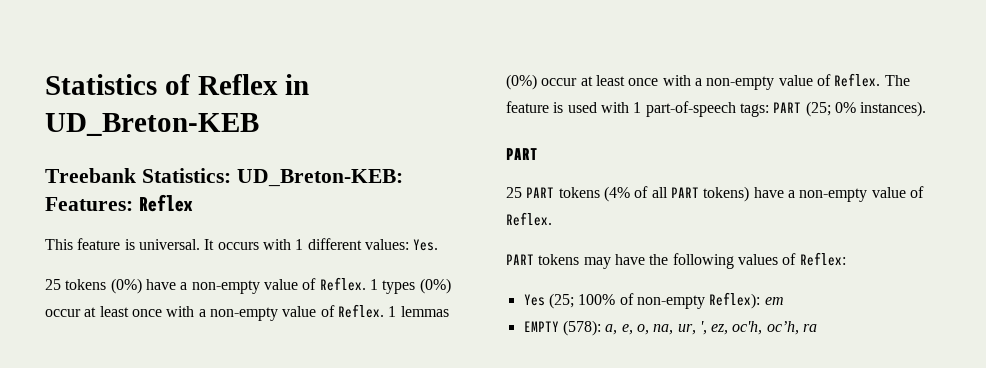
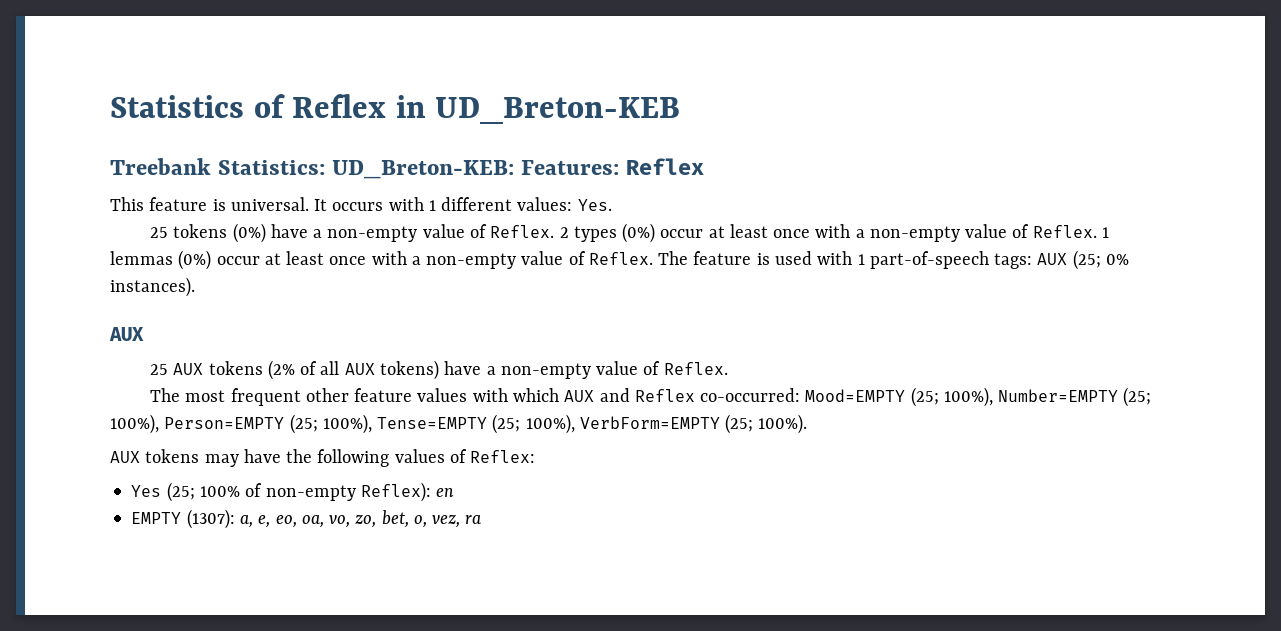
- 1 types (0%) occur at least once with a non-empty value of Reflex.
+ 2 types (0%) occur at least once with a non-empty value of Reflex.
- The feature is used with 1 part-of-speech tags: PART (25; 0% instances).
- PART
- 25 PART tokens (4% of all PART tokens) have a non-empty value of Reflex.
+ The feature is used with 1 part-of-speech tags: AUX (25; 0% instances).
+ AUX
+ 25 AUX tokens (2% of all AUX tokens) have a non-empty value of Reflex.
- PART tokens may have the following values of Reflex:
+ The most frequent other feature values with which AUX and Reflex co-occurred: Mood=EMPTY (25; 100%), Number=EMPTY (25; 100%), Person=EMPTY (25; 100%), Tense=EMPTY (25; 100%), VerbForm=EMPTY (25; 100%).
+ AUX tokens may have the following values of Reflex:
- Yes (25; 100% of non-empty Reflex): em
+ Yes (25; 100% of non-empty Reflex): en
- EMPTY (578): a, e, o, na, ur, ', ez, oc'h, oc’h, ra
+ EMPTY (1307): a, e, eo, oa, vo, zo, bet, o, vez, ra

